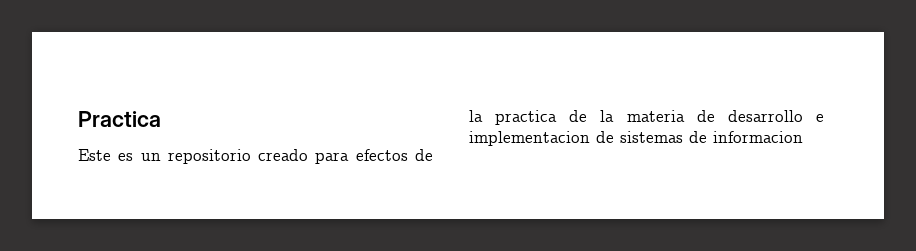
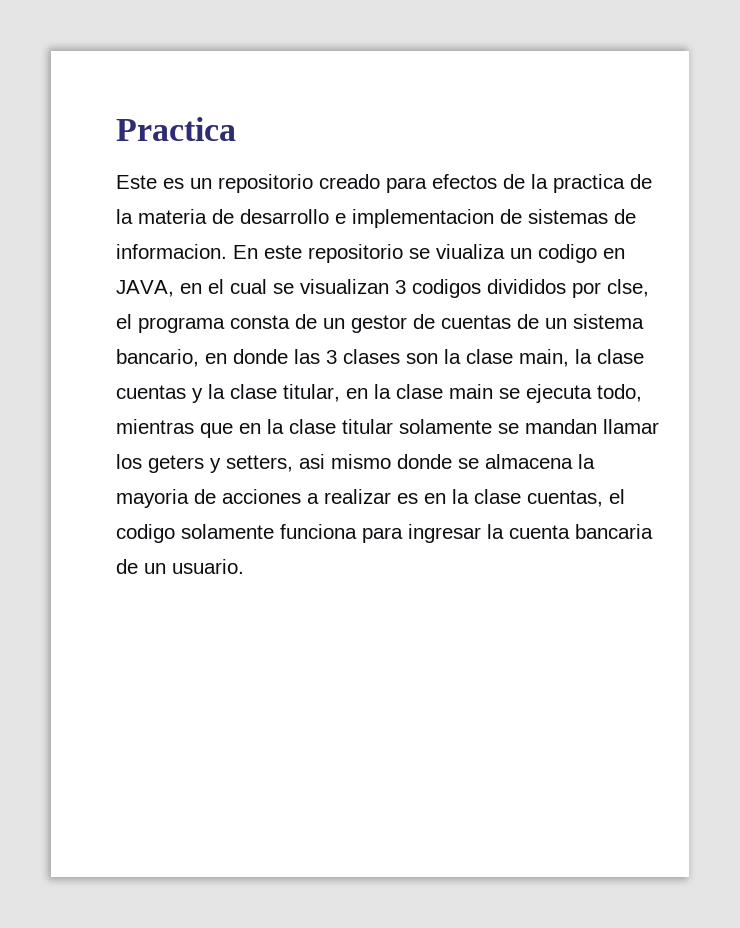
- Este es un repositorio creado para efectos de la practica de la materia de desarrollo e implementacion de sistemas de informacion
+ Este es un repositorio creado para efectos de la practica de la materia de desarrollo e implementacion de sistemas de informacion. En este repositorio se viualiza un codigo en JAVA, en el cual se visualizan 3 codigos divididos por clse, el programa consta de un gestor de cuentas de un sistema bancario, en donde las 3 clases son la clase main, la clase cuentas y la clase titular, en la clase main se ejecuta todo, mientras que en la clase titular solamente se mandan llamar los geters y setters, asi mismo donde se almacena la mayoria de acciones a realizar es en la clase cuentas, el codigo solamente funciona para ingresar la cuenta bancaria de un usuario.

